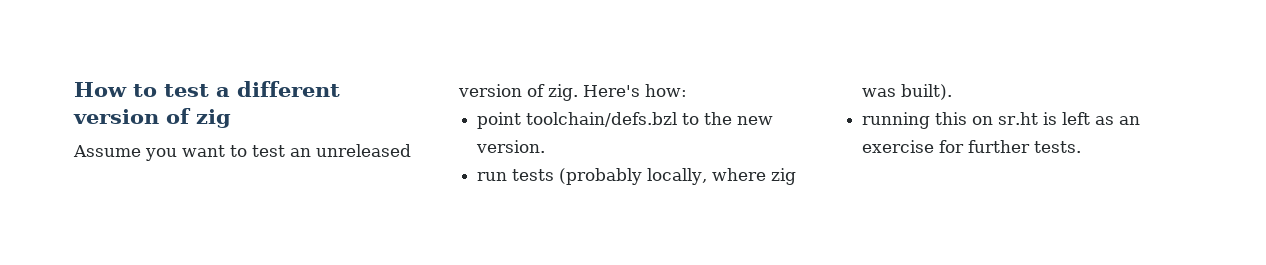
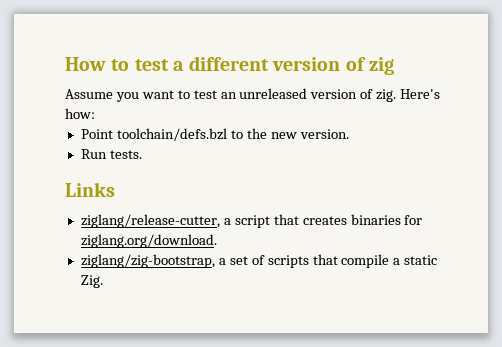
- point toolchain/defs.bzl to the new version.
+ Point toolchain/defs.bzl to the new version.
- run tests (probably locally, where zig was built).
- running this on sr.ht is left as an exercise for further tests.
+ Run tests.
+ Links
+ ziglang/release-cutter, a script that creates binaries for ziglang.org/download.
+ ziglang/zig-bootstrap, a set of scripts that compile a static Zig.

